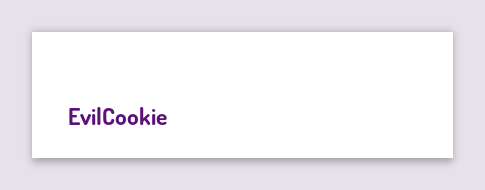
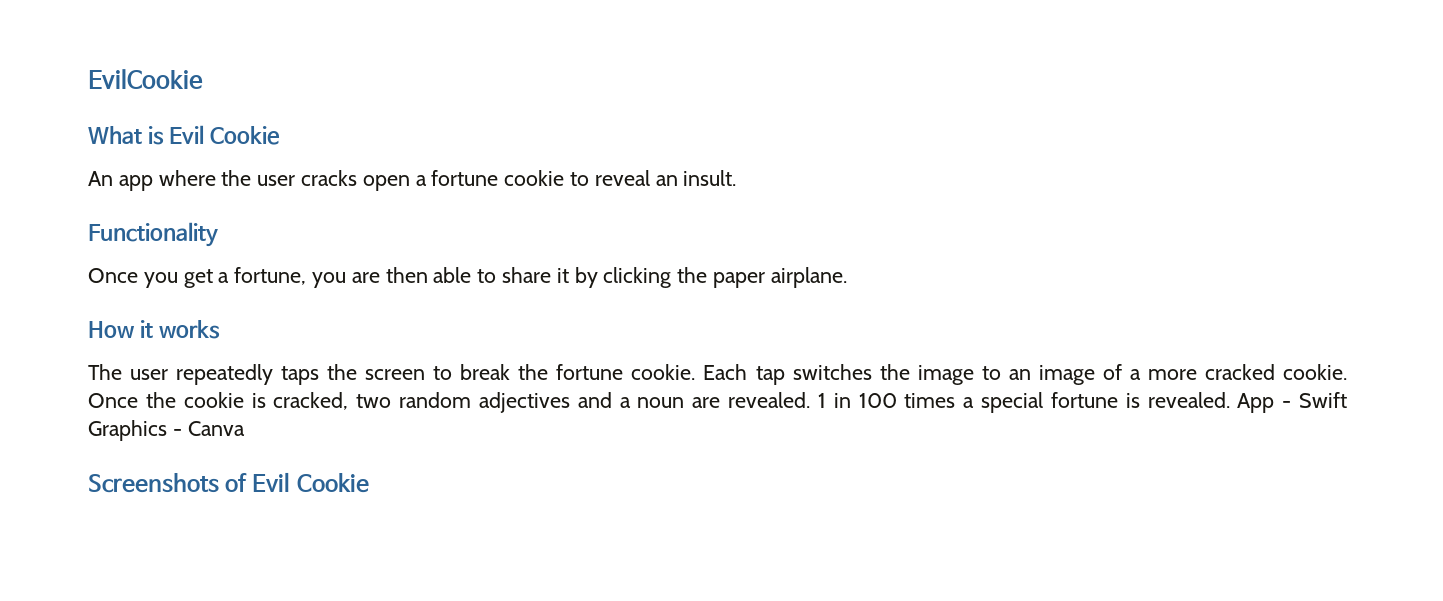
+ What is Evil Cookie
+ An app where the user cracks open a fortune cookie to reveal an insult.
+ Functionality
+ Once you get a fortune, you are then able to share it by clicking the paper airplane.
+ How it works
+ The user repeatedly taps the screen to break the fortune cookie. Each tap switches the image to an image of a more cracked cookie. Once the cookie is cracked, two random adjectives and a noun are revealed. 1 in 100 times a special fortune is revealed. App - Swift Graphics - Canva
+ Screenshots of Evil Cookie

